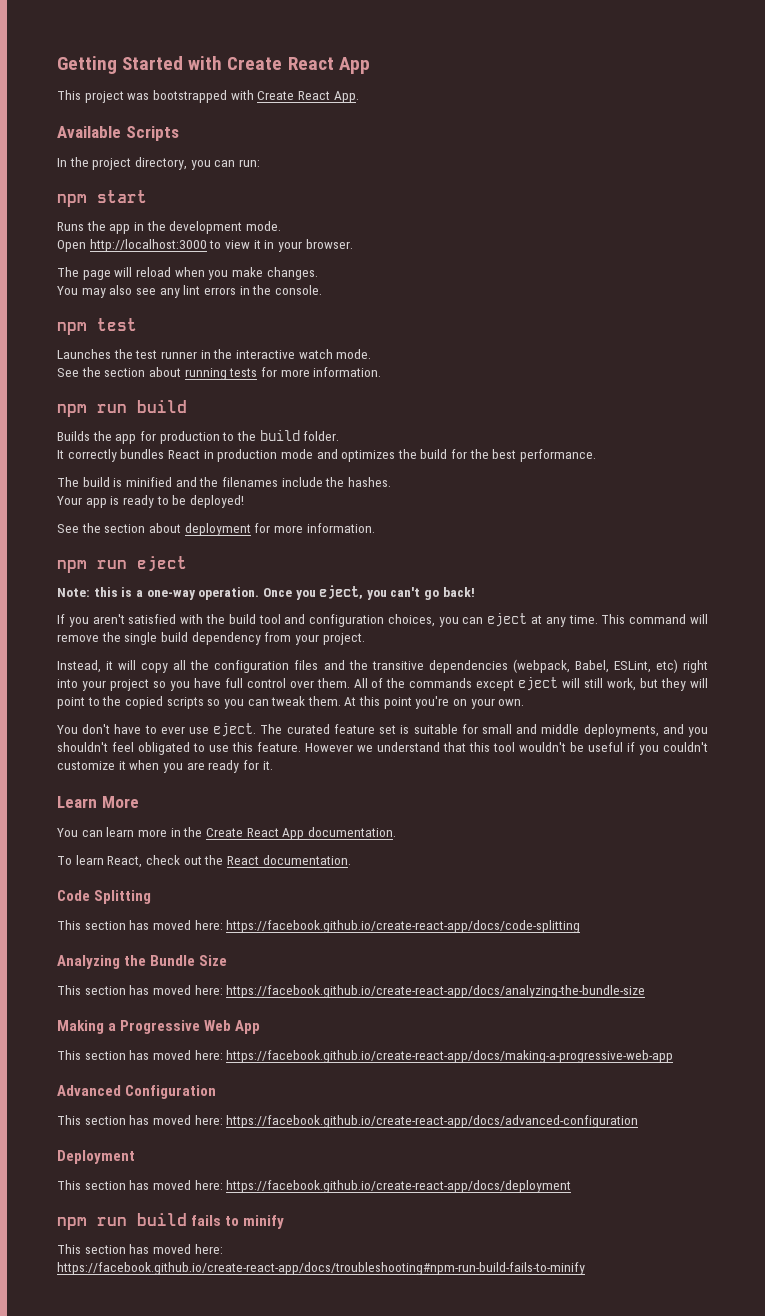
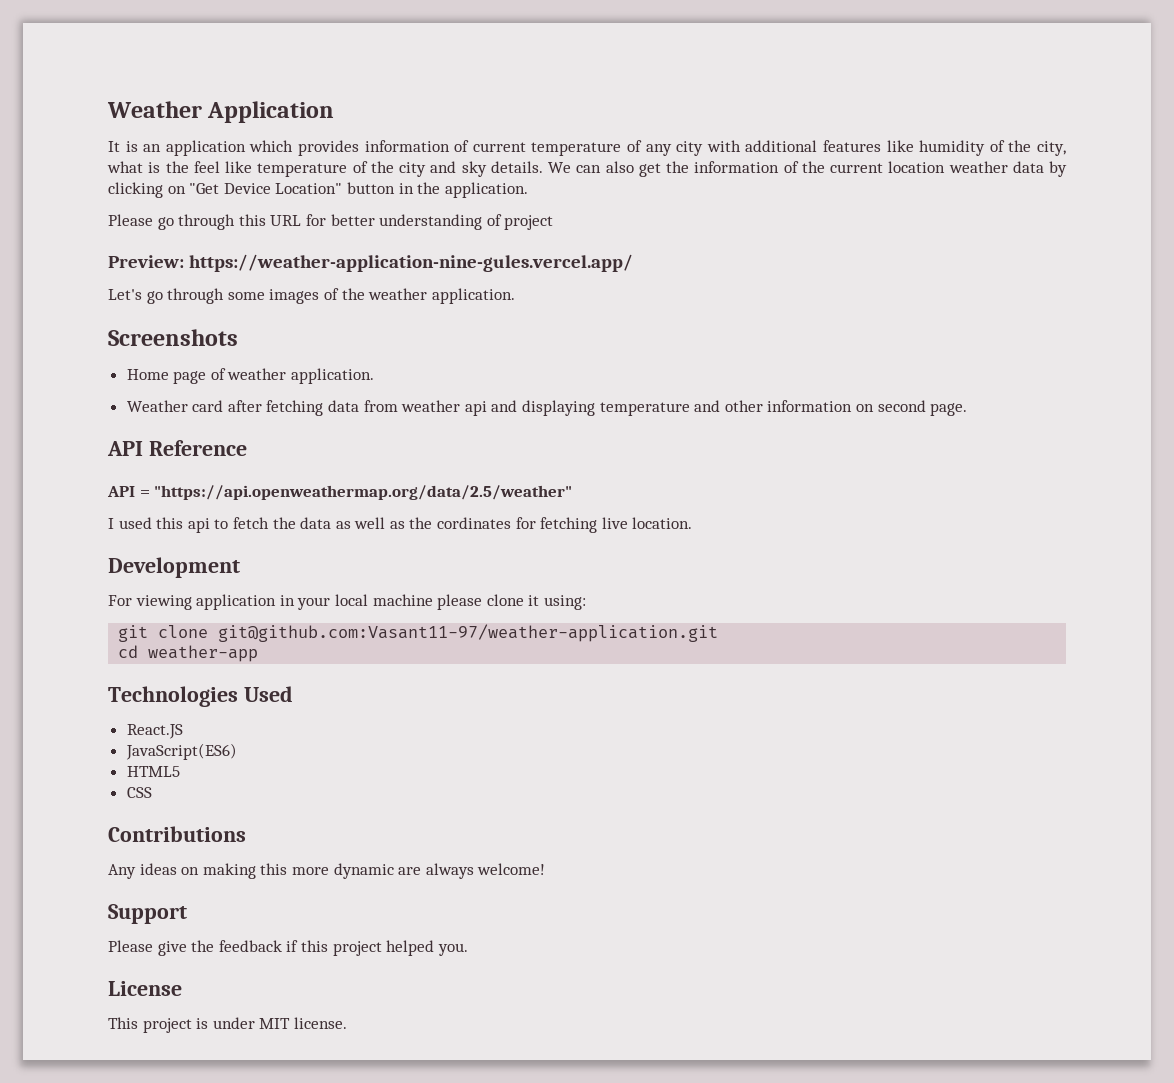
- Getting Started with Create React App
- This project was bootstrapped with Create React App.
- Available Scripts
- In the project directory, you can run:
- npm start
- Runs the app in the development mode.
- Open http://localhost:3000 to view it in your browser.
- The page will reload when you make changes.
- You may also see any lint errors in the console.
- npm test
- Launches the test runner in the interactive watch mode.
- See the section about running tests for more information.
- npm run build
- Builds the app for production to the build folder.
- It correctly bundles React in production mode and optimizes the build for the best performance.
- The build is minified and the filenames include the hashes.
- Your app is ready to be deployed!
- See the section about deployment for more information.
- npm run eject
- Note: this is a one-way operation. Once you eject, you can't go back!
- If you aren't satisfied with the build tool and configuration choices, you can eject at any time. This command will remove the single build dependency from your project.
- Instead, it will copy all the configuration files and the transitive dependencies (webpack, Babel, ESLint, etc) right into your project so you have full control over them. All of the commands except eject will still work, but they will point to the copied scripts so you can tweak them. At this point you're on your own.
- You don't have to ever use eject. The curated feature set is suitable for small and middle deployments, and you shouldn't feel obligated to use this feature. However we understand that this tool wouldn't be useful if you couldn't customize it when you are ready for it.
- Learn More
- You can learn more in the Create React App documentation.
- To learn React, check out the React documentation.
- Code Splitting
- This section has moved here: https://facebook.github.io/create-react-app/docs/code-splitting
- Analyzing the Bundle Size
- This section has moved here: https://facebook.github.io/create-react-app/docs/analyzing-the-bundle-size
- Making a Progressive Web App
- This section has moved here: https://facebook.github.io/create-react-app/docs/making-a-progressive-web-app
- Advanced Configuration
- This section has moved here: https://facebook.github.io/create-react-app/docs/advanced-configuration
- Deployment
- This section has moved here: https://facebook.github.io/create-react-app/docs/deployment
- npm run build fails to minify
- This section has moved here: https://facebook.github.io/create-react-app/docs/troubleshooting#npm-run-build-fails-to-minify
+ Weather Application
+ It is an application which provides information of current temperature of any city with additional features like humidity of the city, what is the feel like temperature of the city and sky details. We can also get the information of the current location weather data by clicking on "Get Device Location" button in the application.
+ Please go through this URL for better understanding of project
+ Preview: https://weather-application-nine-gules.vercel.app/
+ Let's go through some images of the weather application.
+ Screenshots
+ Home page of weather application.
+ Weather card after fetching data from weather api and displaying temperature and other information on second page.
+ API Reference
+ API = "https://api.openweathermap.org/data/2.5/weather"
+ I used this api to fetch the data as well as the cordinates for fetching live location.
+ Development
+ For viewing application in your local machine please clone it using:
+ git clone git@github.com:Vasant11-97/weather-application.git
+ cd weather-app
+ Technologies Used
+ React.JS
+ JavaScript(ES6)
+ HTML5
+ CSS
+ Contributions
+ Any ideas on making this more dynamic are always welcome!
+ Support
+ Please give the feedback if this project helped you.
+ License
+ This project is under MIT license.

